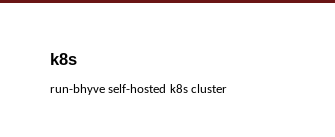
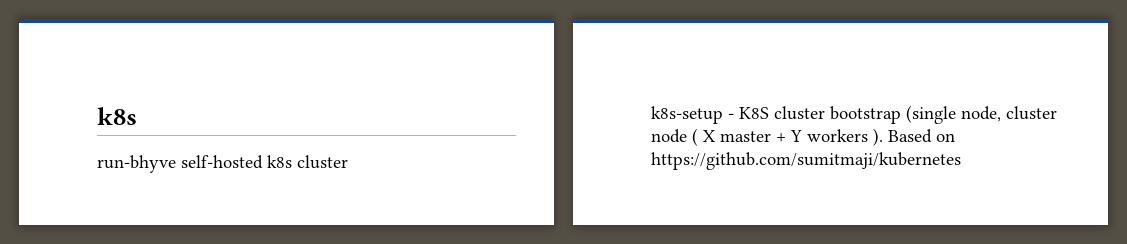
+ k8s-setup - K8S cluster bootstrap (single node, cluster node ( X master + Y workers ). Based on https://github.com/sumitmaji/kubernetes

